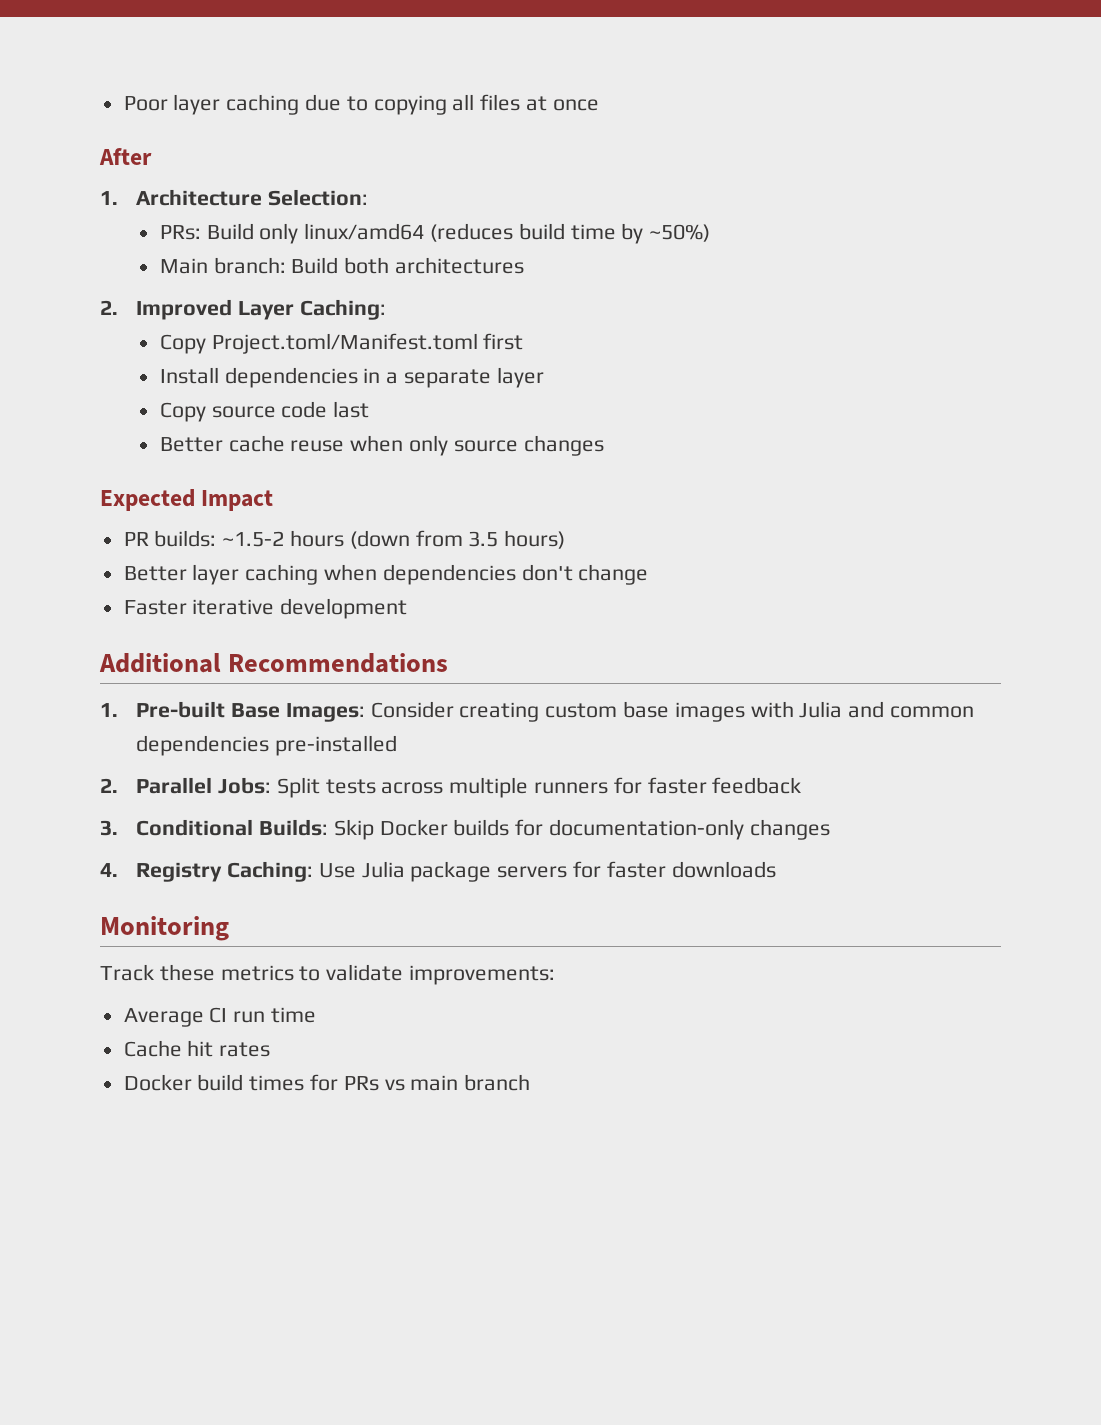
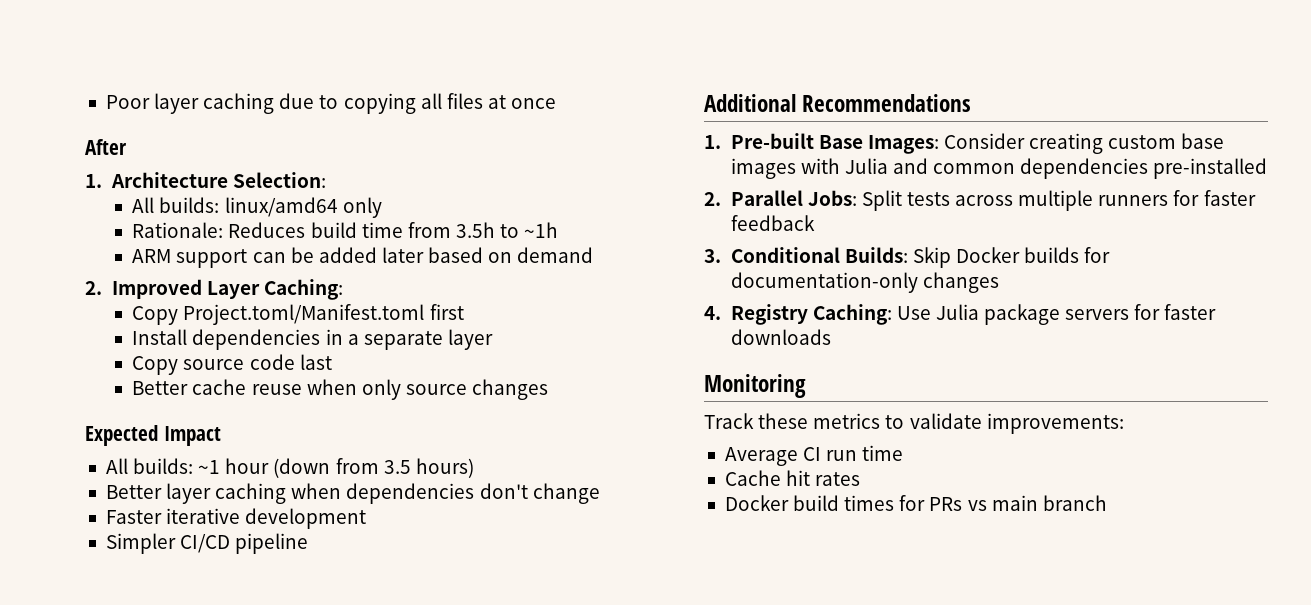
- PRs: Build only linux/amd64 (reduces build time by ~50%)
- Main branch: Build both architectures
+ All builds: linux/amd64 only
+ Rationale: Reduces build time from 3.5h to ~1h
+ ARM support can be added later based on demand
- PR builds: ~1.5-2 hours (down from 3.5 hours)
+ All builds: ~1 hour (down from 3.5 hours)
+ Simpler CI/CD pipeline

